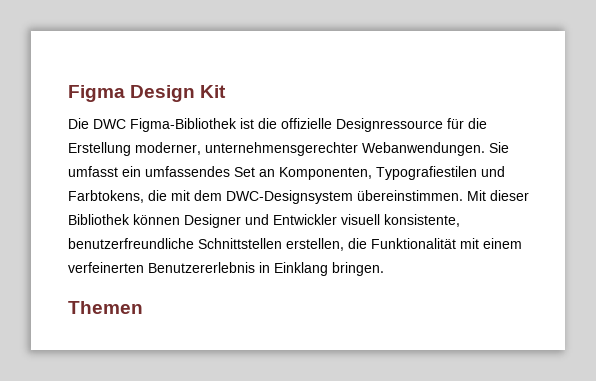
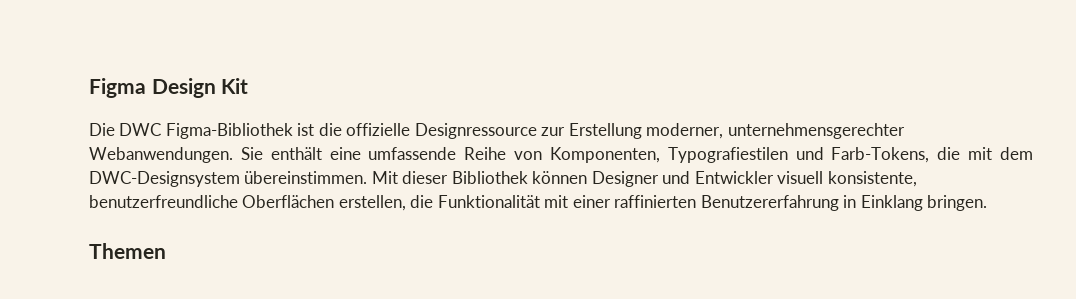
- Die DWC Figma-Bibliothek ist die offizielle Designressource für die Erstellung moderner, unternehmensgerechter Webanwendungen.
+ Die DWC Figma-Bibliothek ist die offizielle Designressource zur Erstellung moderner, unternehmensgerechter Webanwendungen.
- Sie umfasst ein umfassendes Set an Komponenten, Typografiestilen und Farbtokens, die mit dem DWC-Designsystem übereinstimmen.
+ Sie enthält eine umfassende Reihe von Komponenten, Typografiestilen und Farb-Tokens, die mit dem DWC-Designsystem übereinstimmen.
- Mit dieser Bibliothek können Designer und Entwickler visuell konsistente, benutzerfreundliche Schnittstellen erstellen, die Funktionalität mit einem verfeinerten Benutzererlebnis in Einklang bringen.
+ Mit dieser Bibliothek können Designer und Entwickler visuell konsistente, benutzerfreundliche Oberflächen erstellen, die Funktionalität mit einer raffinierten Benutzererfahrung in Einklang bringen.

